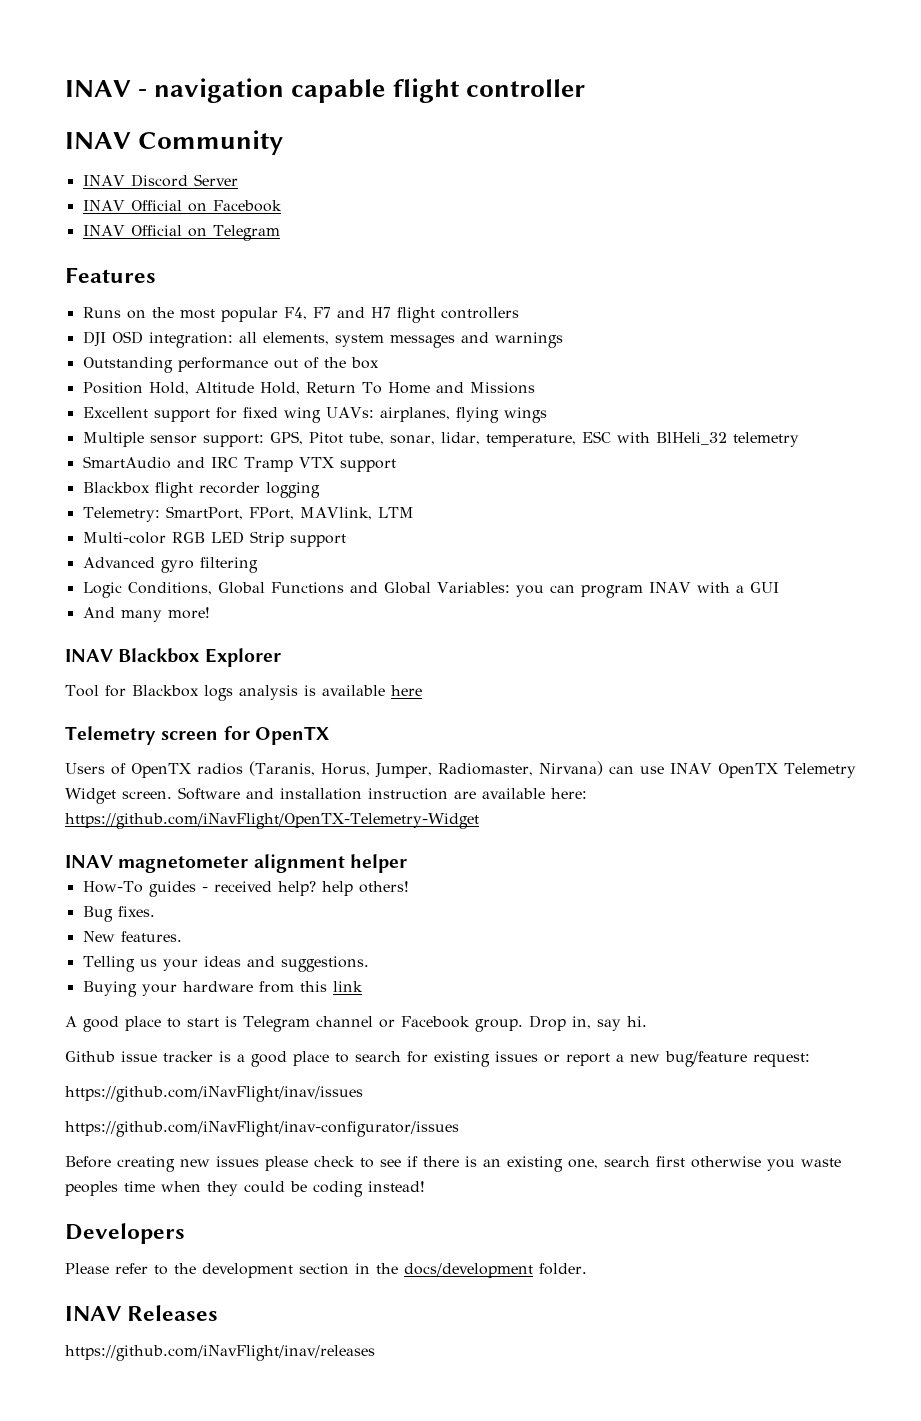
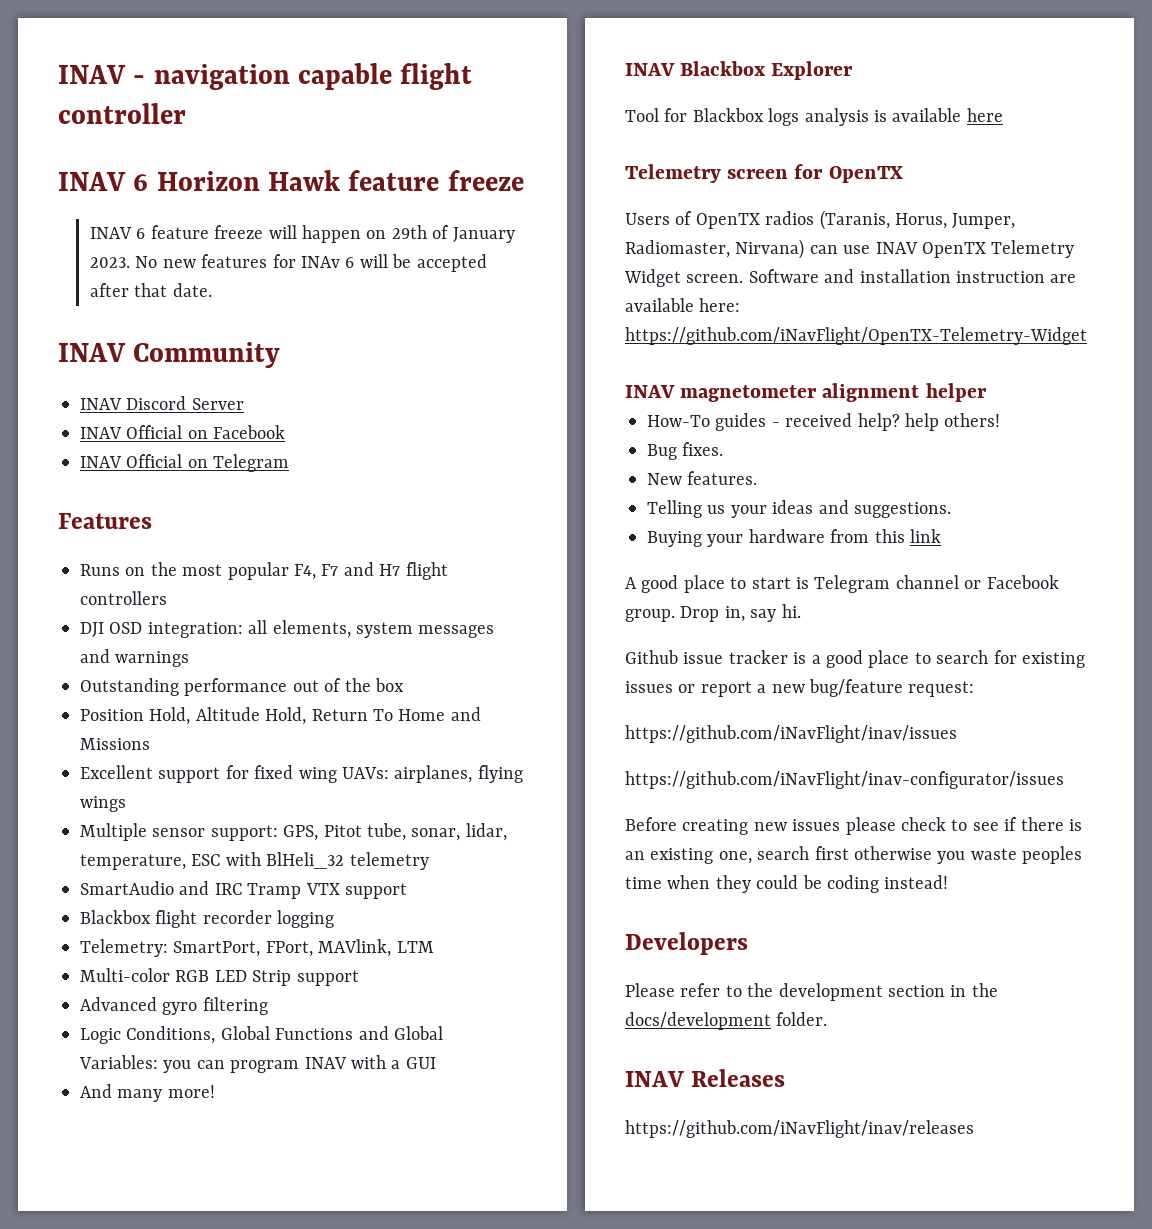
+ INAV 6 Horizon Hawk feature freeze
+ INAV 6 feature freeze will happen on 29th of January 2023. No new features for INAv 6 will be accepted after that date.

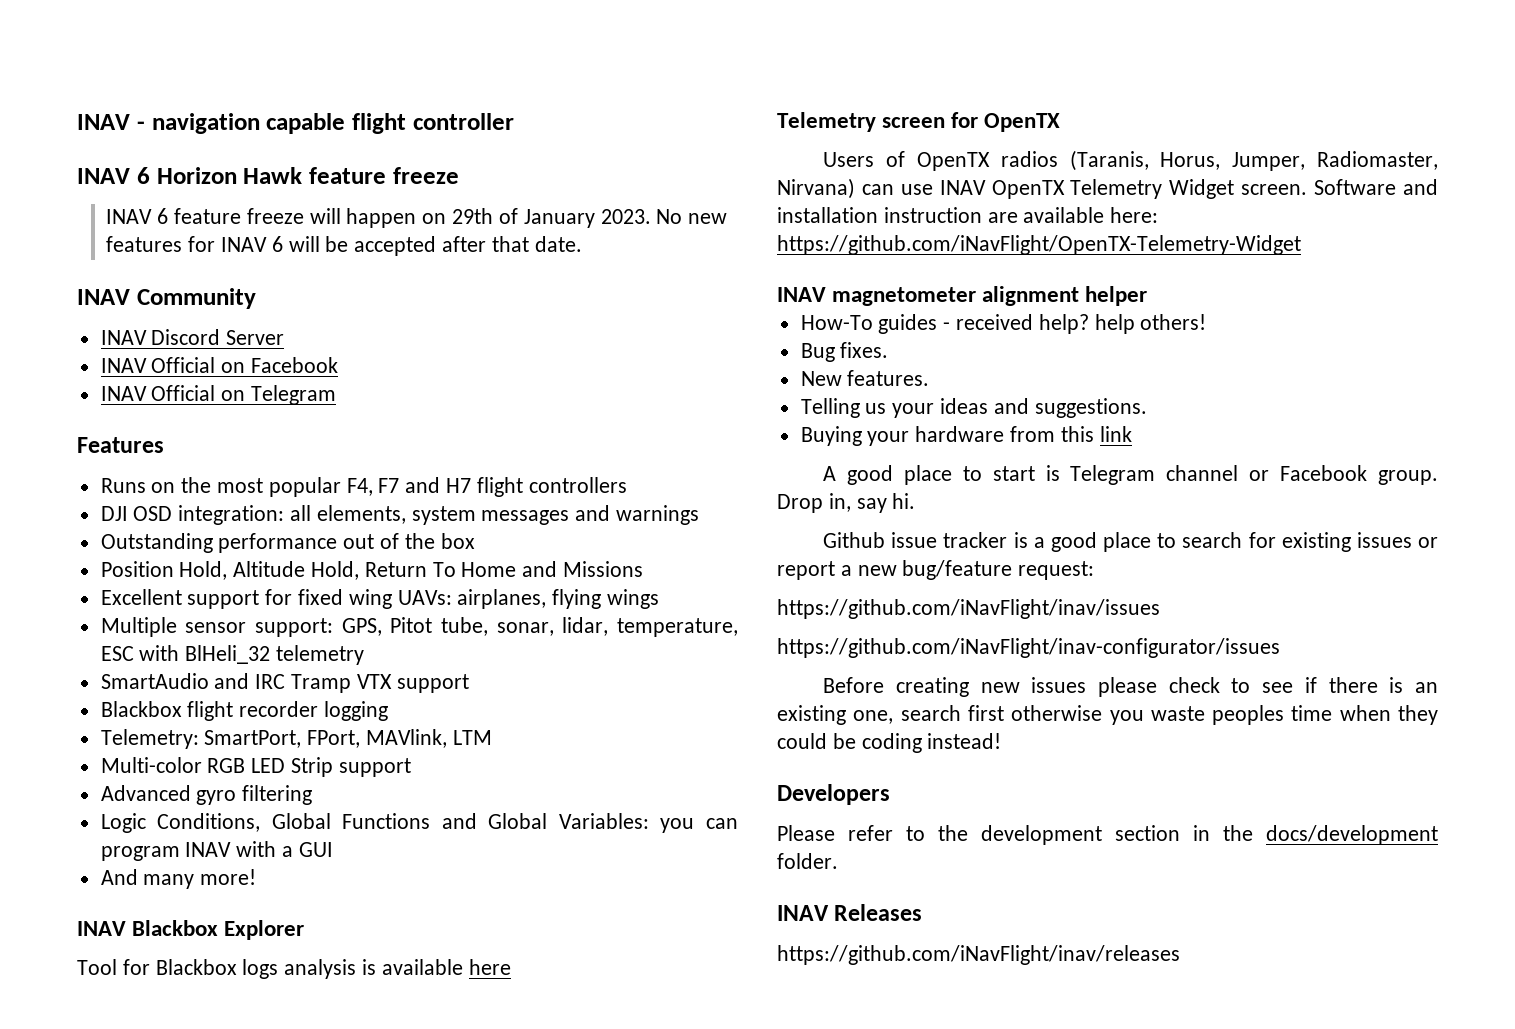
- No new features for INAv 6 will be accepted after that date.
+ No new features for INAV 6 will be accepted after that date.

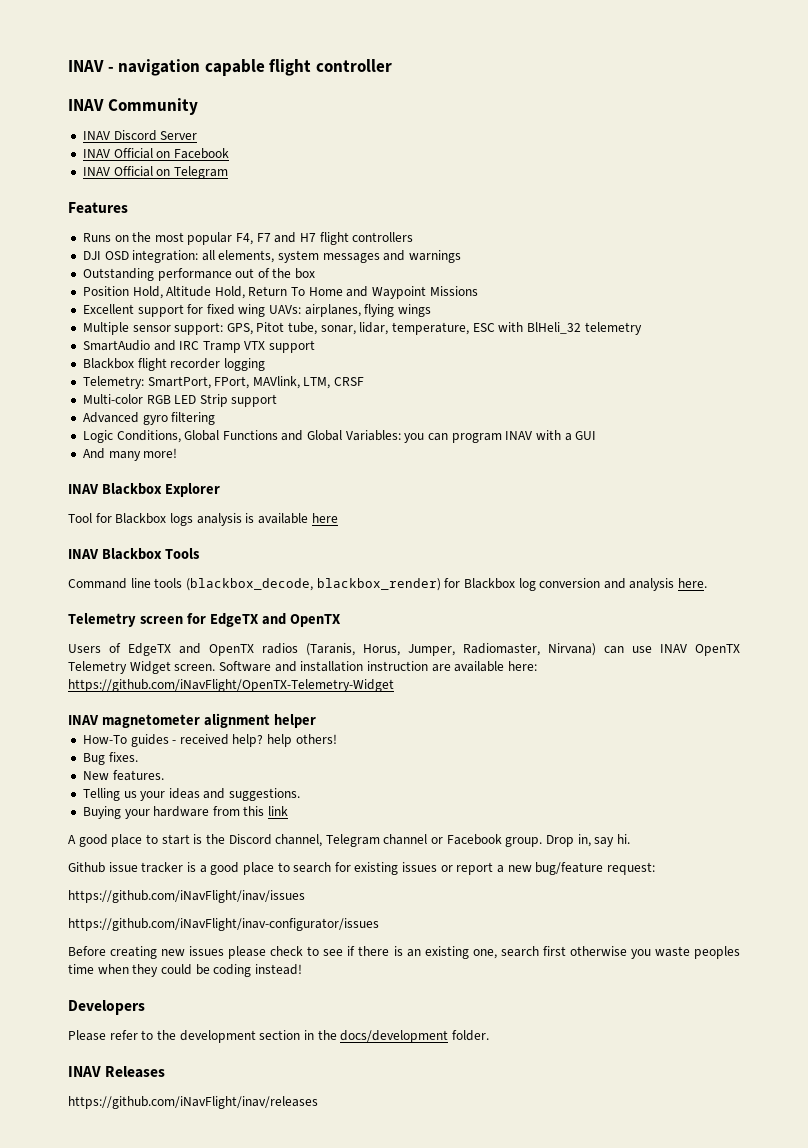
- INAV 6 Horizon Hawk feature freeze
- INAV 6 feature freeze will happen on 29th of January 2023. No new features for INAV 6 will be accepted after that date.
- Position Hold, Altitude Hold, Return To Home and Missions
+ Position Hold, Altitude Hold, Return To Home and Waypoint Missions
- Telemetry: SmartPort, FPort, MAVlink, LTM
+ Telemetry: SmartPort, FPort, MAVlink, LTM, CRSF
+ INAV Blackbox Tools
+ Command line tools (blackbox_decode, blackbox_render) for Blackbox log conversion and analysis here.
- Telemetry screen for OpenTX
+ Telemetry screen for EdgeTX and OpenTX
- Users of OpenTX radios (Taranis, Horus, Jumper, Radiomaster, Nirvana) can use INAV OpenTX Telemetry Widget screen.
+ Users of EdgeTX and OpenTX radios (Taranis, Horus, Jumper, Radiomaster, Nirvana) can use INAV OpenTX Telemetry Widget screen.
- A good place to start is Telegram channel or Facebook group.
+ A good place to start is the Discord channel, Telegram channel or Facebook group.

